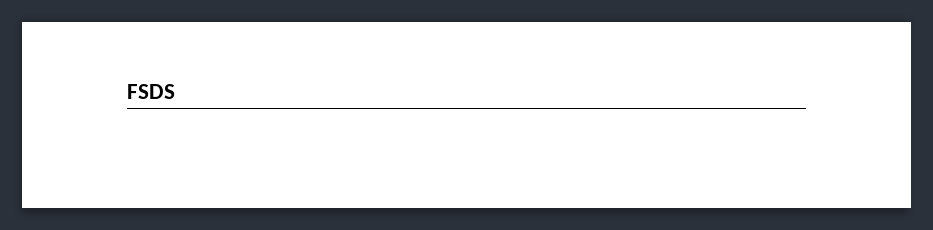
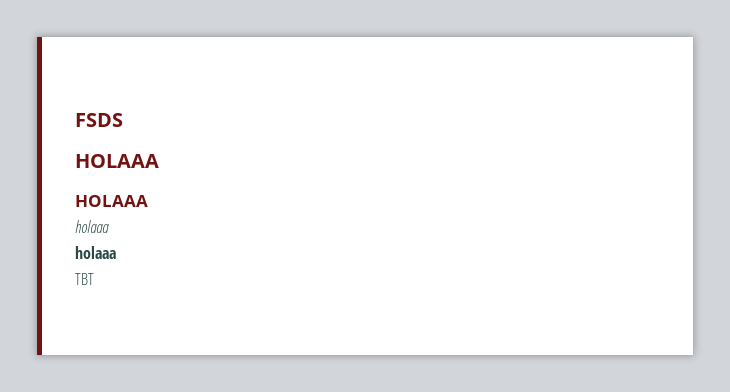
  FSDS
+ HOLAAA
+ HOLAAA
+ holaaa
+ holaaa
+ TBT

